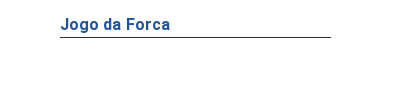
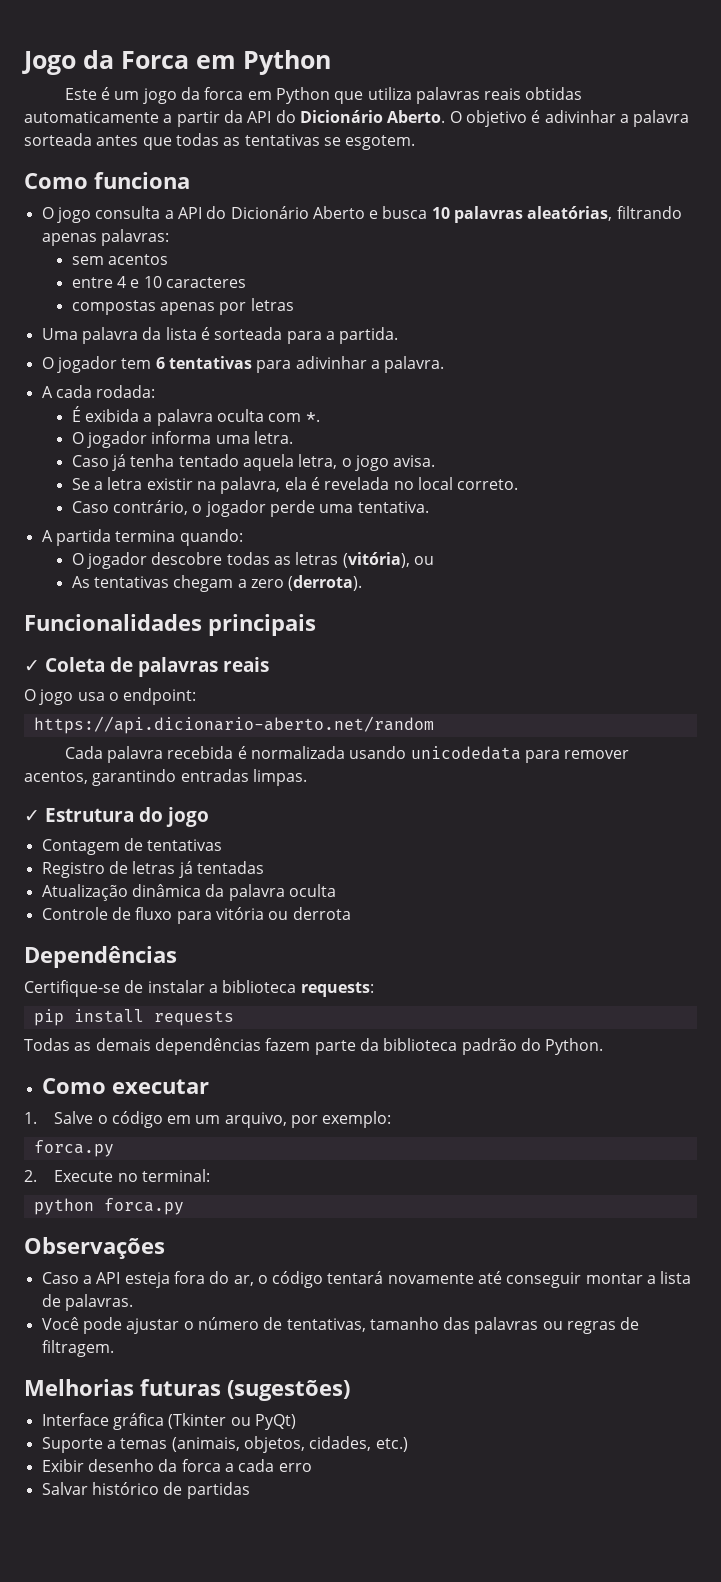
- Jogo da Forca
+ Jogo da Forca em Python
+ Este é um jogo da forca em Python que utiliza palavras reais obtidas automaticamente a partir da API do Dicionário Aberto. O objetivo é adivinhar a palavra sorteada antes que todas as tentativas se esgotem.
+ Como funciona
+ O jogo consulta a API do Dicionário Aberto e busca 10 palavras aleatórias, filtrando apenas palavras:
+ sem acentos
+ entre 4 e 10 caracteres
+ compostas apenas por letras
+ Uma palavra da lista é sorteada para a partida.
+ O jogador tem 6 tentativas para adivinhar a palavra.
+ A cada rodada:
+ É exibida a palavra oculta com *.
+ O jogador informa uma letra.
+ Caso já tenha tentado aquela letra, o jogo avisa.
+ Se a letra existir na palavra, ela é revelada no local correto.
+ Caso contrário, o jogador perde uma tentativa.
+ A partida termina quando:
+ O jogador descobre todas as letras (vitória), ou
+ As tentativas chegam a zero (derrota).
+ Funcionalidades principais
+ ✓ Coleta de palavras reais
+ O jogo usa o endpoint:
+ https://api.dicionario-aberto.net/random
+ Cada palavra recebida é normalizada usando unicodedata para remover acentos, garantindo entradas limpas.
+ ✓ Estrutura do jogo
+ Contagem de tentativas
+ Registro de letras já tentadas
+ Atualização dinâmica da palavra oculta
+ Controle de fluxo para vitória ou derrota
+ Dependências
+ Certifique-se de instalar a biblioteca requests:
+ pip install requests
+ Todas as demais dependências fazem parte da biblioteca padrão do Python.
+ Como executar
+ 1. Salve o código em um arquivo, por exemplo:
+ forca.py
+ 2. Execute no terminal:
+ python forca.py
+ Observações
+ Caso a API esteja fora do ar, o código tentará novamente até conseguir montar a lista de palavras.
+ Você pode ajustar o número de tentativas, tamanho das palavras ou regras de filtragem.
+ Melhorias futuras (sugestões)
+ Interface gráfica (Tkinter ou PyQt)
+ Suporte a temas (animais, objetos, cidades, etc.)
+ Exibir desenho da forca a cada erro
+ Salvar histórico de partidas

